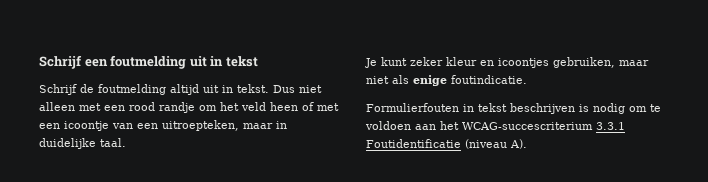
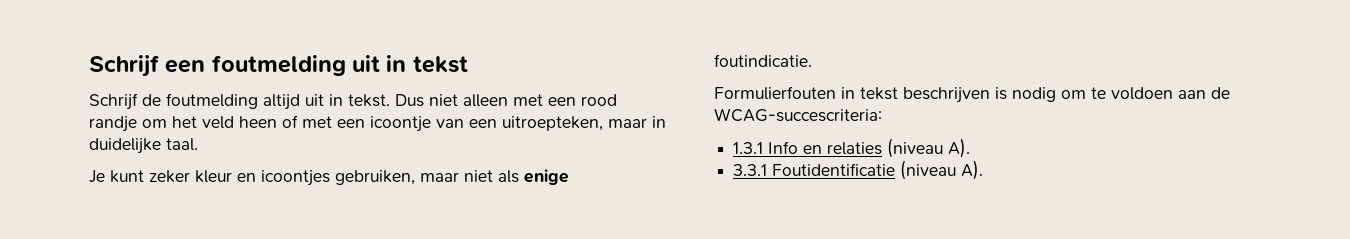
- Formulierfouten in tekst beschrijven is nodig om te voldoen aan het WCAG-succescriterium 3.3.1 Foutidentificatie (niveau A).
+ Formulierfouten in tekst beschrijven is nodig om te voldoen aan de WCAG-succescriteria:
+ 1.3.1 Info en relaties (niveau A).
+ 3.3.1 Foutidentificatie (niveau A).

